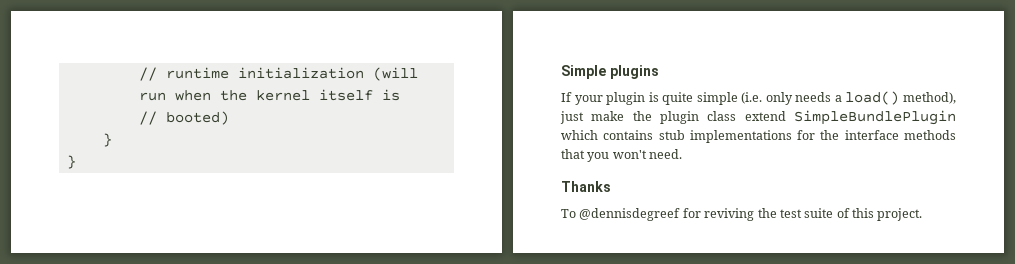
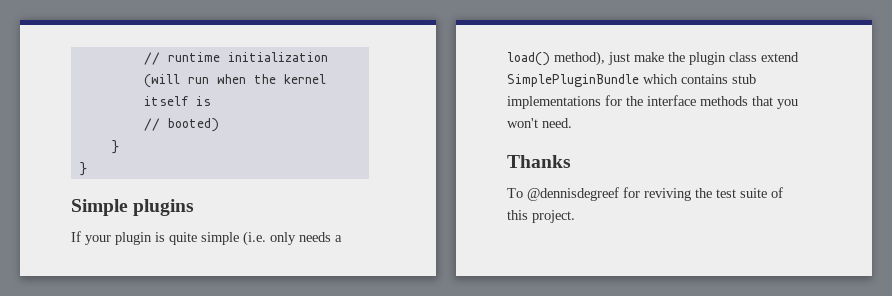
- If your plugin is quite simple (i.e. only needs a load() method), just make the plugin class extend SimpleBundlePlugin which contains stub implementations for the interface methods that you won't need.
+ If your plugin is quite simple (i.e. only needs a load() method), just make the plugin class extend SimplePluginBundle which contains stub implementations for the interface methods that you won't need.

